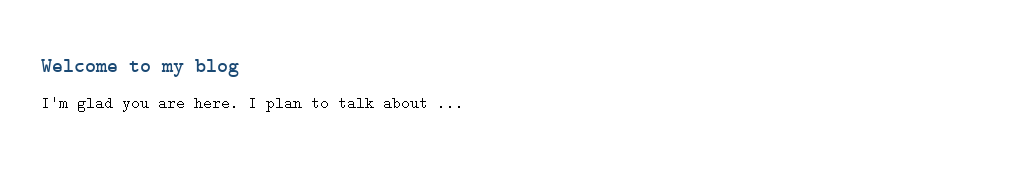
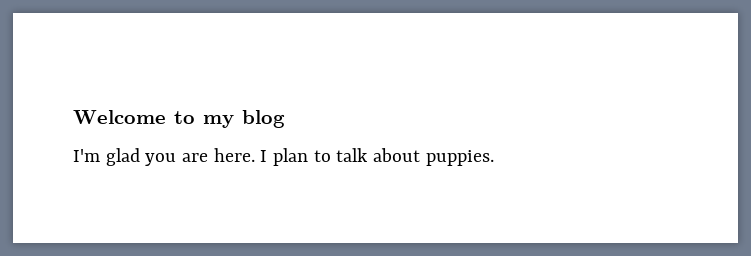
- I plan to talk about ...
+ I plan to talk about puppies.

